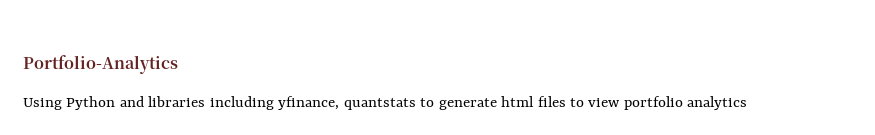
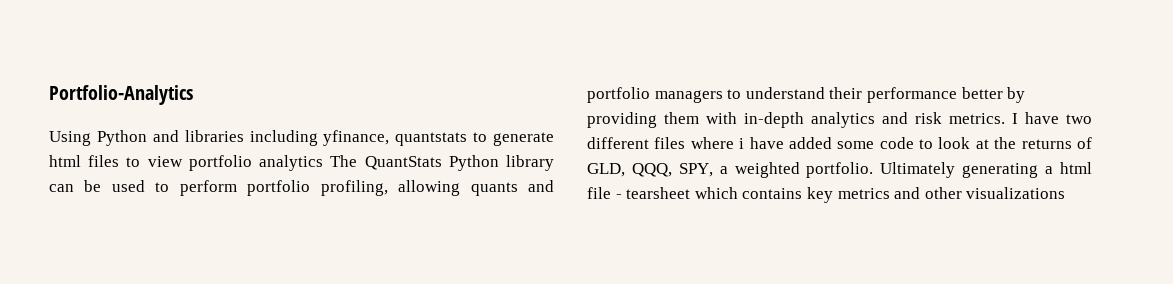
- Using Python and libraries including yfinance, quantstats to generate html files to view portfolio analytics
+ Using Python and libraries including yfinance, quantstats to generate html files to view portfolio analytics The QuantStats Python library can be used to perform portfolio profiling, allowing quants and portfolio managers to understand their performance better by providing them with in-depth analytics and risk metrics. I have two different files where i have added some code to look at the returns of GLD, QQQ, SPY, a weighted portfolio. Ultimately generating a html file - tearsheet which contains key metrics and other visualizations

